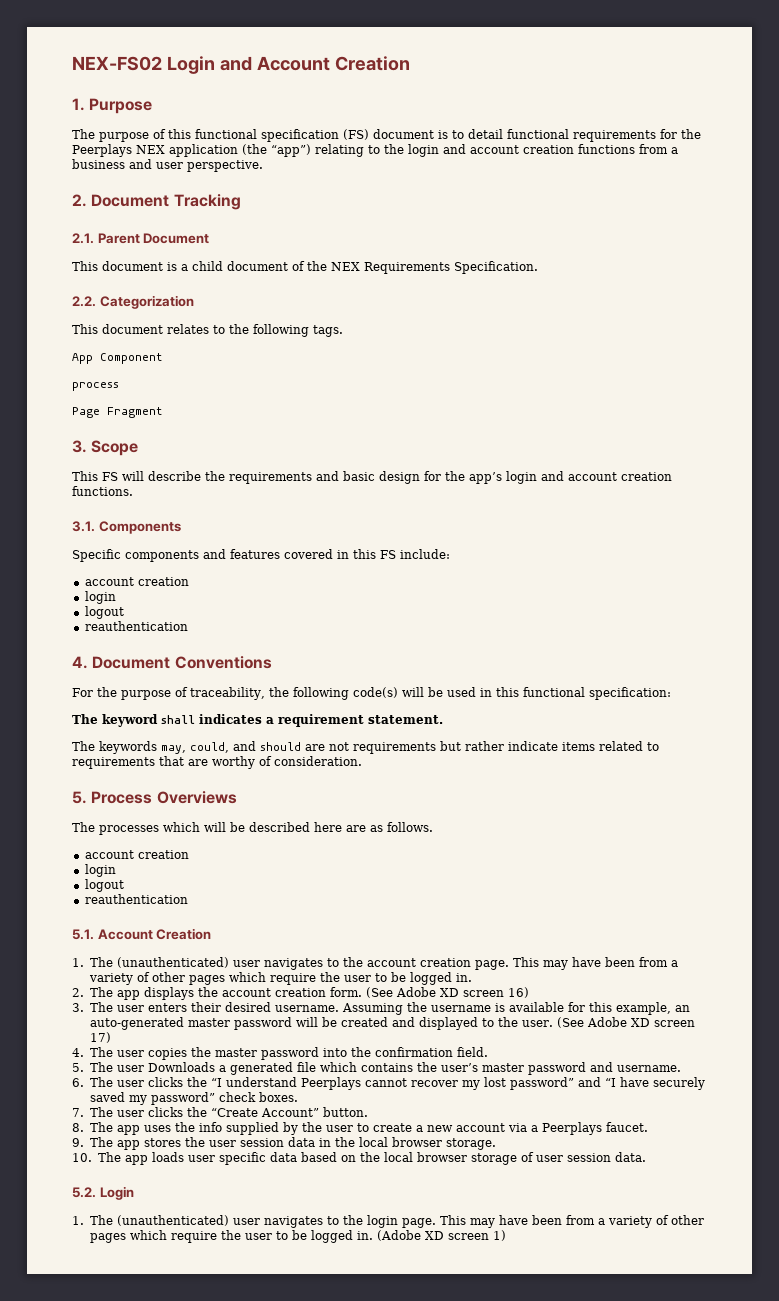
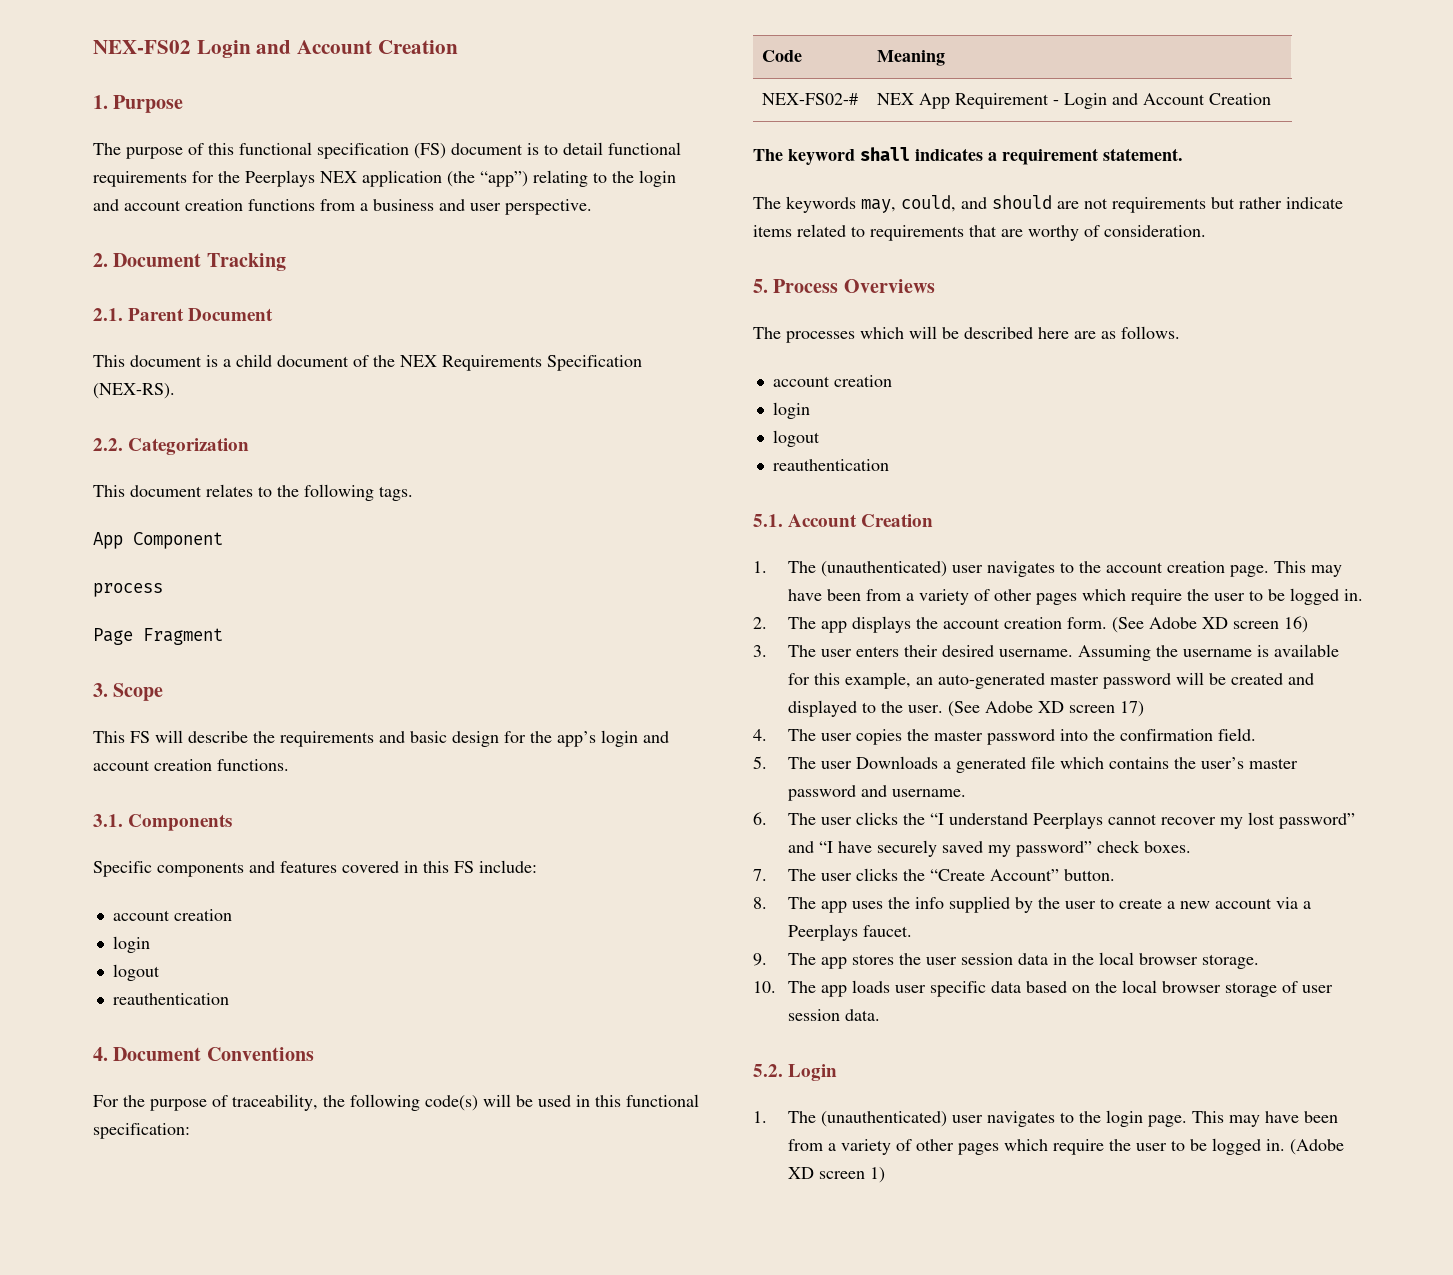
- This document is a child document of the NEX Requirements Specification.
+ This document is a child document of the NEX Requirements Specification (NEX-RS).
+ Code | Meaning
+ NEX-FS02-# | NEX App Requirement - Login and Account Creation

